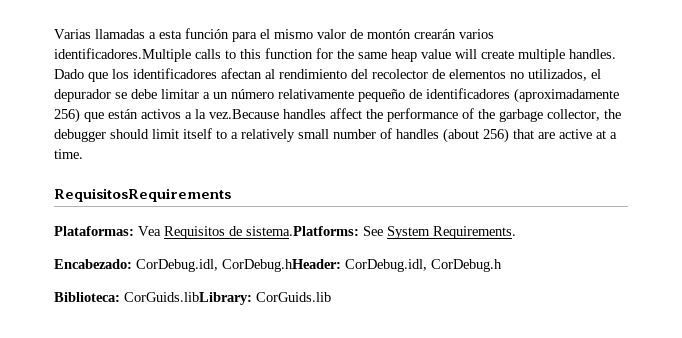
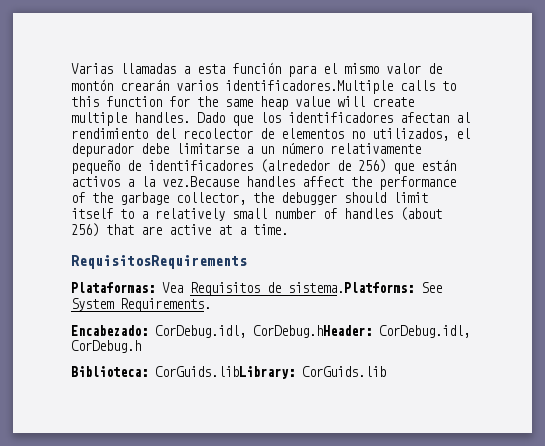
- Dado que los identificadores afectan al rendimiento del recolector de elementos no utilizados, el depurador se debe limitar a un número relativamente pequeño de identificadores (aproximadamente 256) que están activos a la vez.Because handles affect the performance of the garbage collector, the debugger should limit itself to a relatively small number of handles (about 256) that are active at a time.
+ Dado que los identificadores afectan al rendimiento del recolector de elementos no utilizados, el depurador debe limitarse a un número relativamente pequeño de identificadores (alrededor de 256) que están activos a la vez.Because handles affect the performance of the garbage collector, the debugger should limit itself to a relatively small number of handles (about 256) that are active at a time.

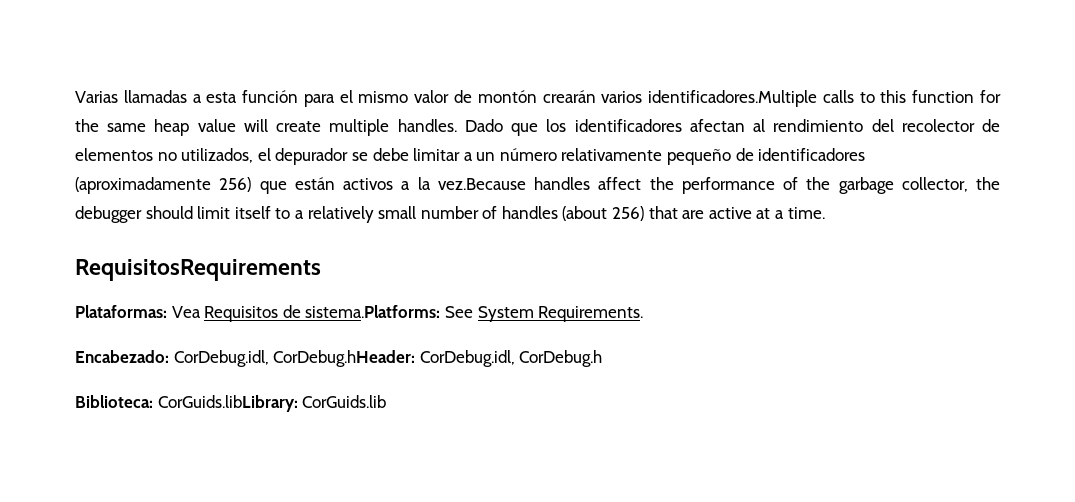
- Dado que los identificadores afectan al rendimiento del recolector de elementos no utilizados, el depurador debe limitarse a un número relativamente pequeño de identificadores (alrededor de 256) que están activos a la vez.Because handles affect the performance of the garbage collector, the debugger should limit itself to a relatively small number of handles (about 256) that are active at a time.
+ Dado que los identificadores afectan al rendimiento del recolector de elementos no utilizados, el depurador se debe limitar a un número relativamente pequeño de identificadores (aproximadamente 256) que están activos a la vez.Because handles affect the performance of the garbage collector, the debugger should limit itself to a relatively small number of handles (about 256) that are active at a time.

